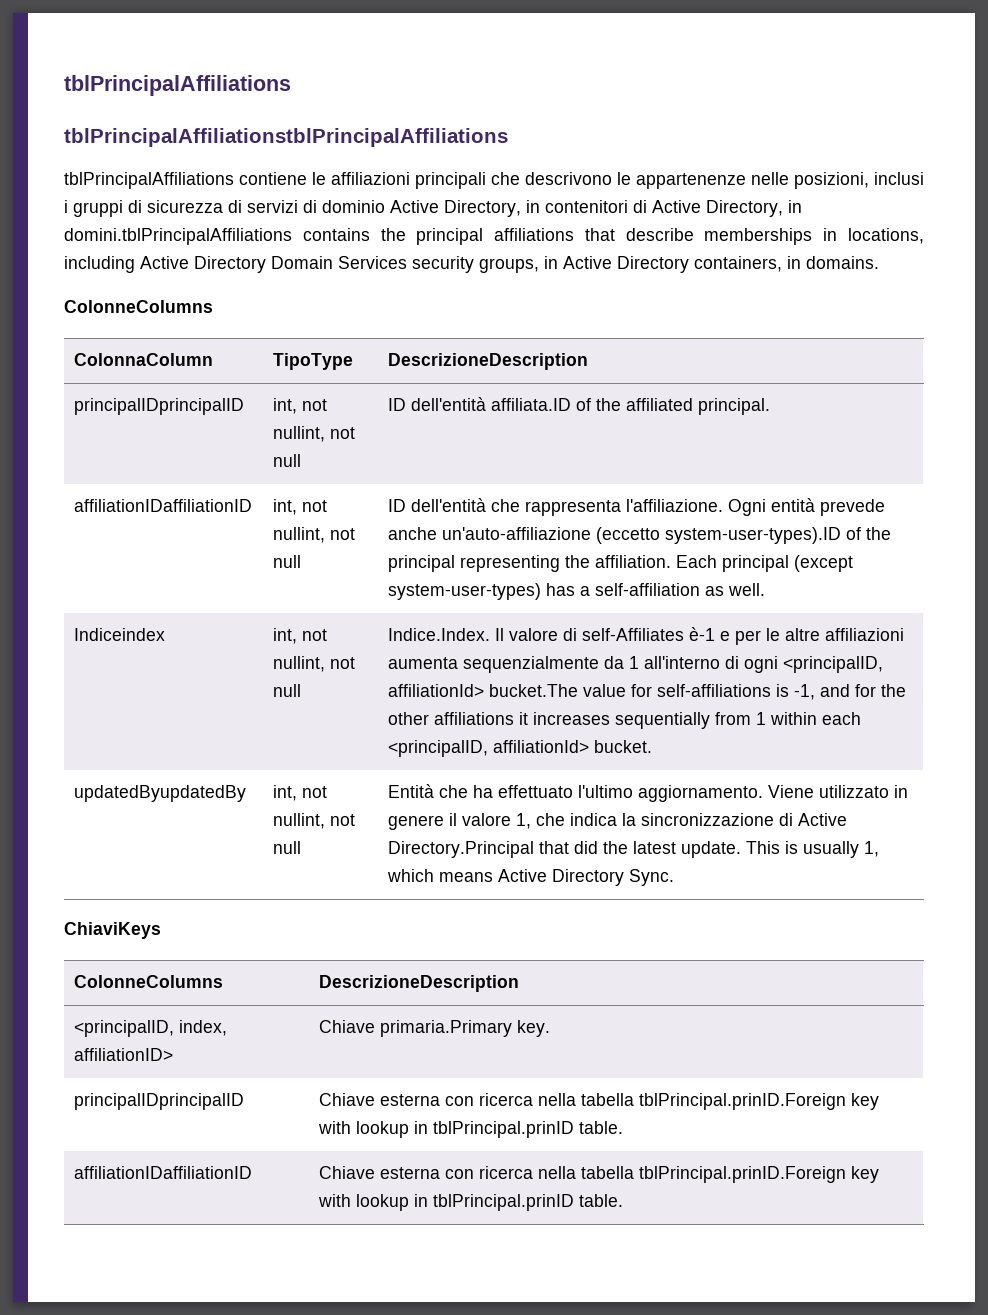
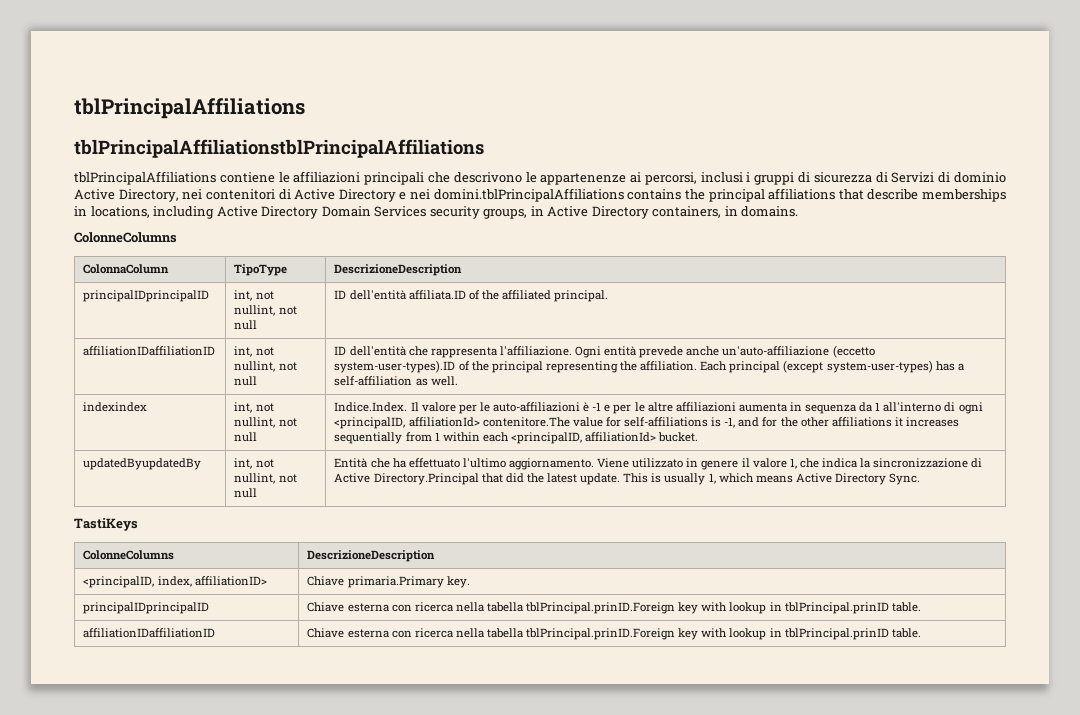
- tblPrincipalAffiliations contiene le affiliazioni principali che descrivono le appartenenze nelle posizioni, inclusi i gruppi di sicurezza di servizi di dominio Active Directory, in contenitori di Active Directory, in domini.tblPrincipalAffiliations contains the principal affiliations that describe memberships in locations, including Active Directory Domain Services security groups, in Active Directory containers, in domains.
+ tblPrincipalAffiliations contiene le affiliazioni principali che descrivono le appartenenze ai percorsi, inclusi i gruppi di sicurezza di Servizi di dominio Active Directory, nei contenitori di Active Directory e nei domini.tblPrincipalAffiliations contains the principal affiliations that describe memberships in locations, including Active Directory Domain Services security groups, in Active Directory containers, in domains.
- Indiceindex
+ indexindex
- Indice.Index. Il valore di self-Affiliates è-1 e per le altre affiliazioni aumenta sequenzialmente da 1 all'interno di ogni <principalID, affiliationId> bucket.The value for self-affiliations is -1, and for the other affiliations it increases sequentially from 1 within each <principalID, affiliationId> bucket.
+ Indice.Index. Il valore per le auto-affiliazioni è -1 e per le altre affiliazioni aumenta in sequenza da 1 all'interno di ogni <principalID, affiliationId> contenitore.The value for self-affiliations is -1, and for the other affiliations it increases sequentially from 1 within each <principalID, affiliationId> bucket.
- ChiaviKeys
+ TastiKeys

